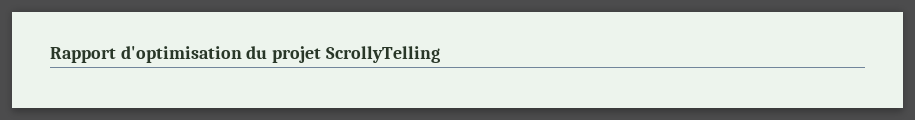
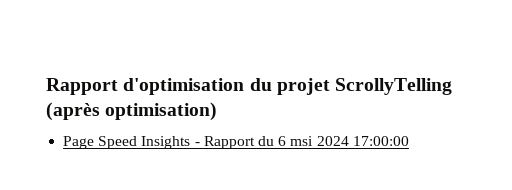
- Rapport d'optimisation du projet ScrollyTelling
+ Rapport d'optimisation du projet ScrollyTelling (après optimisation)
+ Page Speed Insights - Rapport du 6 msi 2024 17:00:00

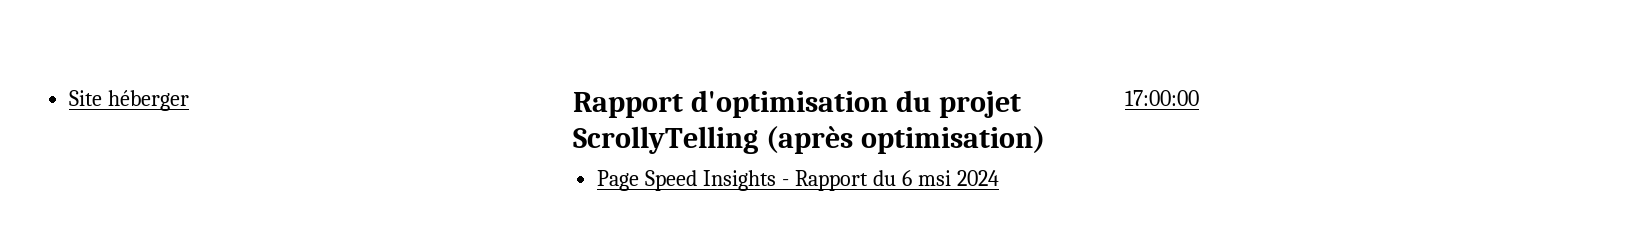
+ Site héberger

